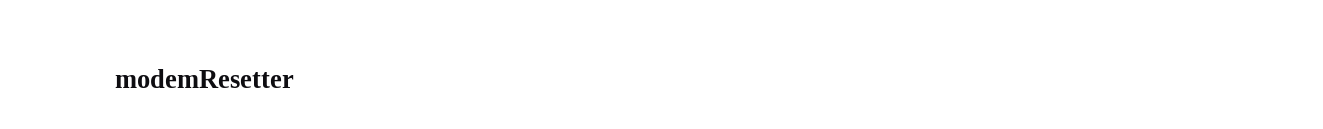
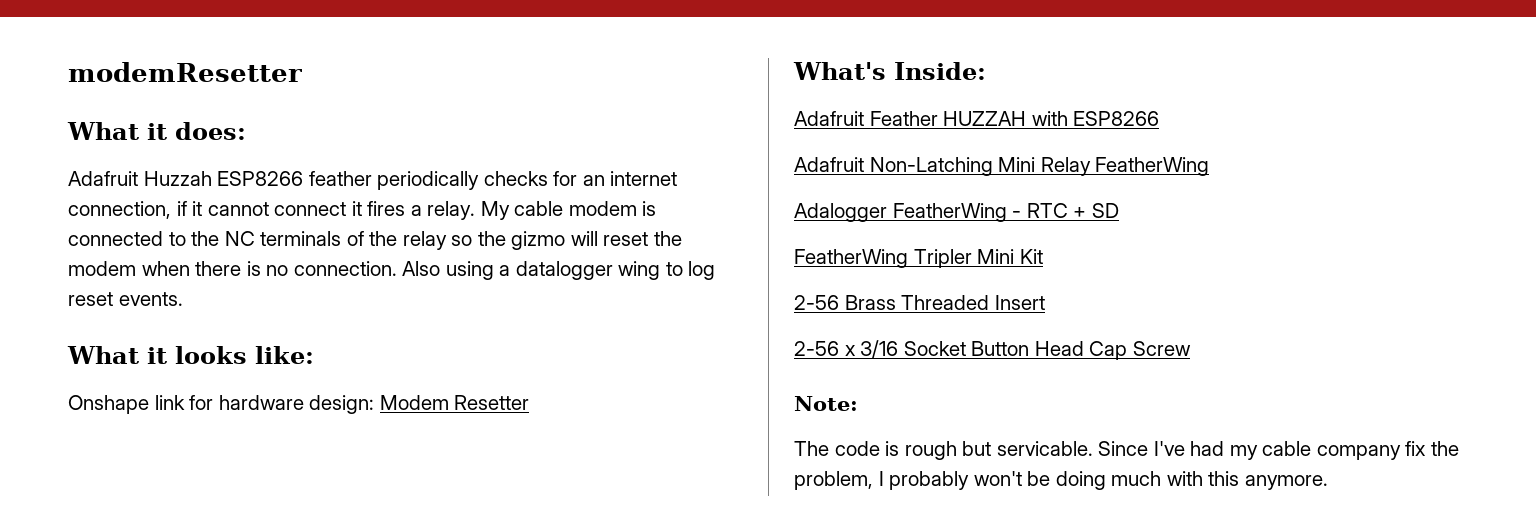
+ What it does:
+ Adafruit Huzzah ESP8266 feather periodically checks for an internet connection, if it cannot connect it fires a relay. My cable modem is connected to the NC terminals of the relay so the gizmo will reset the modem when there is no connection. Also using a datalogger wing to log reset events.
+ What it looks like:
+ Onshape link for hardware design: Modem Resetter
+ What's Inside:
+ Adafruit Feather HUZZAH with ESP8266
+ Adafruit Non-Latching Mini Relay FeatherWing
+ Adalogger FeatherWing - RTC + SD
+ FeatherWing Tripler Mini Kit
+ 2-56 Brass Threaded Insert
+ 2-56 x 3/16 Socket Button Head Cap Screw
+ Note:
+ The code is rough but servicable. Since I've had my cable company fix the problem, I probably won't be doing much with this anymore.

